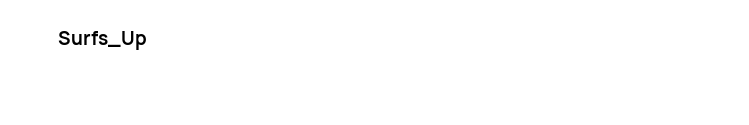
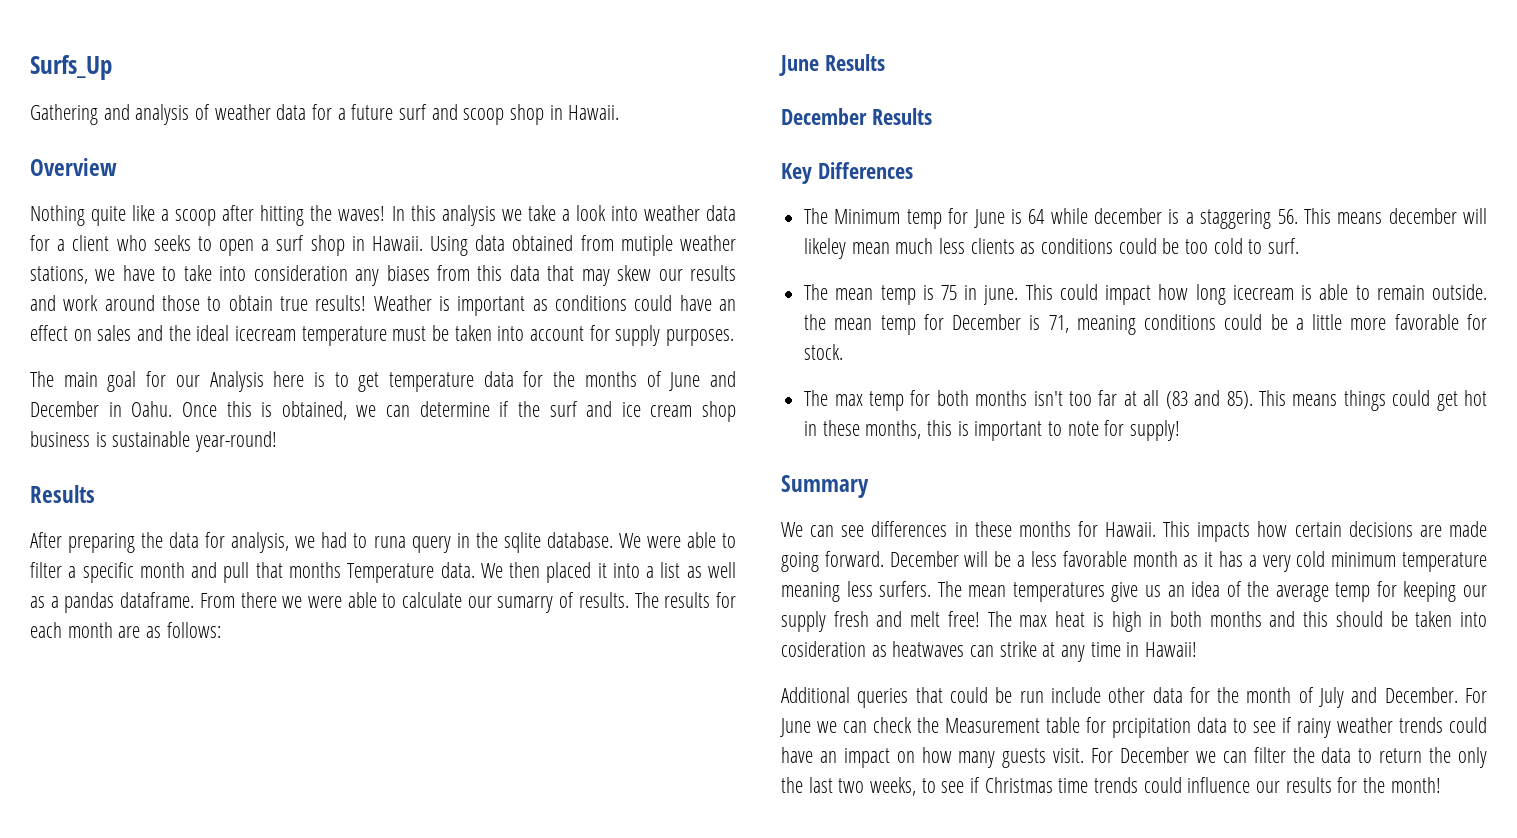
+ Gathering and analysis of weather data for a future surf and scoop shop in Hawaii.
+ Overview
+ Nothing quite like a scoop after hitting the waves! In this analysis we take a look into weather data for a client who seeks to open a surf shop in Hawaii. Using data obtained from mutiple weather stations, we have to take into consideration any biases from this data that may skew our results and work around those to obtain true results! Weather is important as conditions could have an effect on sales and the ideal icecream temperature must be taken into account for supply purposes.
+ The main goal for our Analysis here is to get temperature data for the months of June and December in Oahu. Once this is obtained, we can determine if the surf and ice cream shop business is sustainable year-round!
+ Results
+ After preparing the data for analysis, we had to runa query in the sqlite database. We were able to filter a specific month and pull that months Temperature data. We then placed it into a list as well as a pandas dataframe. From there we were able to calculate our sumarry of results. The results for each month are as follows:
+ June Results
+ December Results
+ Key Differences
+ The Minimum temp for June is 64 while december is a staggering 56. This means december will likeley mean much less clients as conditions could be too cold to surf.
+ The mean temp is 75 in june. This could impact how long icecream is able to remain outside. the mean temp for December is 71, meaning conditions could be a little more favorable for stock.
+ The max temp for both months isn't too far at all (83 and 85). This means things could get hot in these months, this is important to note for supply!
+ Summary
+ We can see differences in these months for Hawaii. This impacts how certain decisions are made going forward. December will be a less favorable month as it has a very cold minimum temperature meaning less surfers. The mean temperatures give us an idea of the average temp for keeping our supply fresh and melt free! The max heat is high in both months and this should be taken into cosideration as heatwaves can strike at any time in Hawaii!
+ Additional queries that could be run include other data for the month of July and December. For June we can check the Measurement table for prcipitation data to see if rainy weather trends could have an impact on how many guests visit. For December we can filter the data to return the only the last two weeks, to see if Christmas time trends could influence our results for the month!

